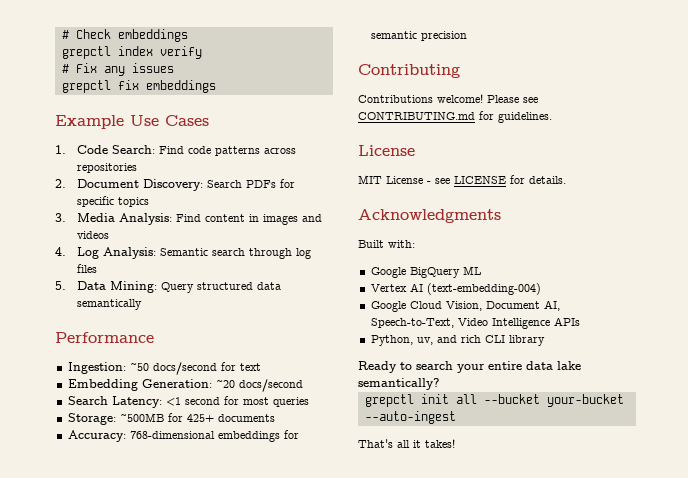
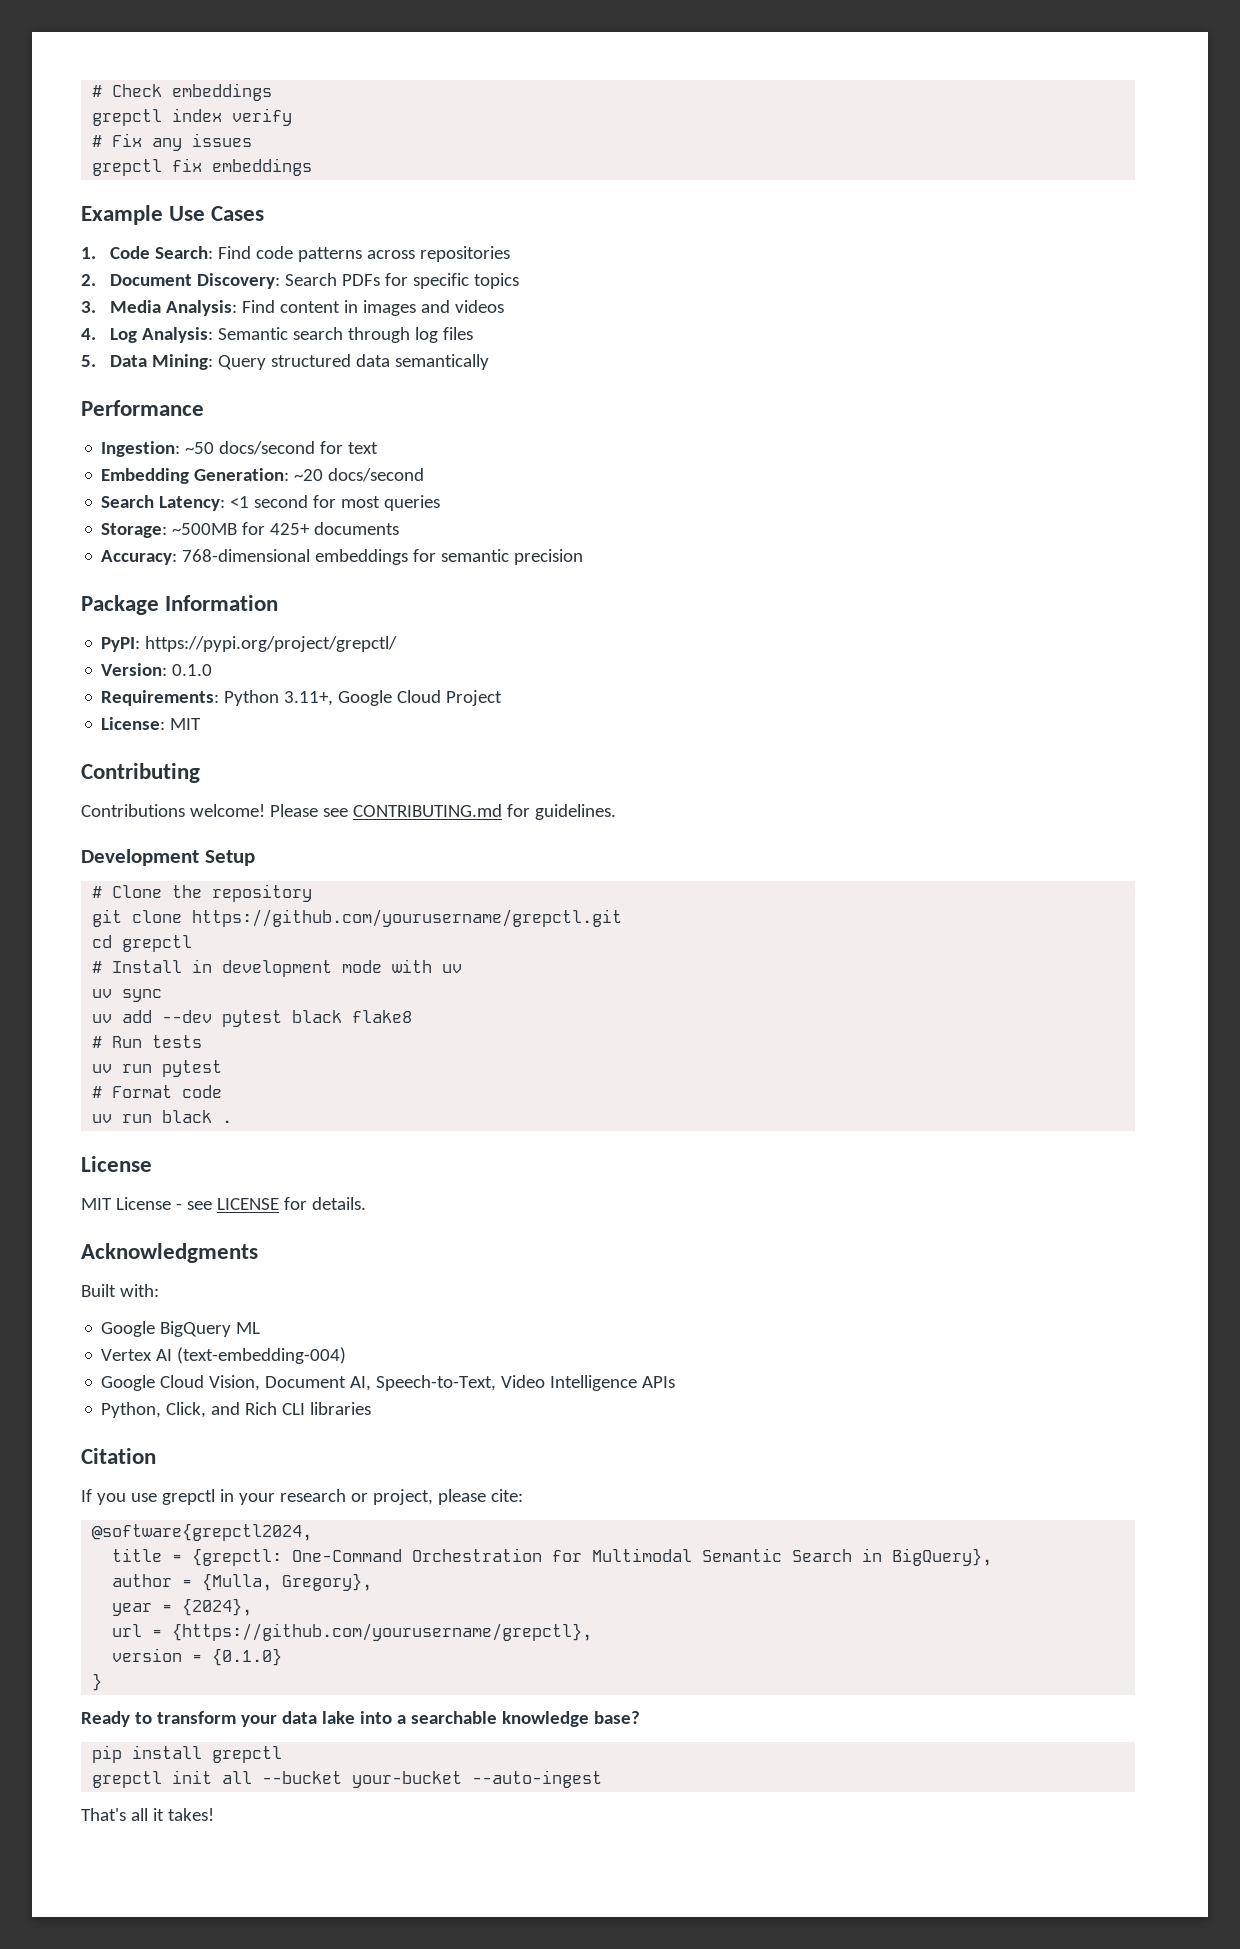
+ Package Information
+ PyPI: https://pypi.org/project/grepctl/
+ Version: 0.1.0
+ Requirements: Python 3.11+, Google Cloud Project
+ License: MIT
+ Development Setup
+ # Clone the repository
+ git clone https://github.com/yourusername/grepctl.git
+ cd grepctl
+ # Install in development mode with uv
+ uv sync
+ uv add --dev pytest black flake8
+ # Run tests
+ uv run pytest
+ # Format code
+ uv run black .
- Python, uv, and rich CLI library
- Ready to search your entire data lake semantically?
+ Python, Click, and Rich CLI libraries
+ Citation
+ If you use grepctl in your research or project, please cite:
+ @software{grepctl2024,
+ title = {grepctl: One-Command Orchestration for Multimodal Semantic Search in BigQuery},
+ author = {Mulla, Gregory},
+ year = {2024},
+ url = {https://github.com/yourusername/grepctl},
+ version = {0.1.0}
+ }
+ Ready to transform your data lake into a searchable knowledge base?
+ pip install grepctl

